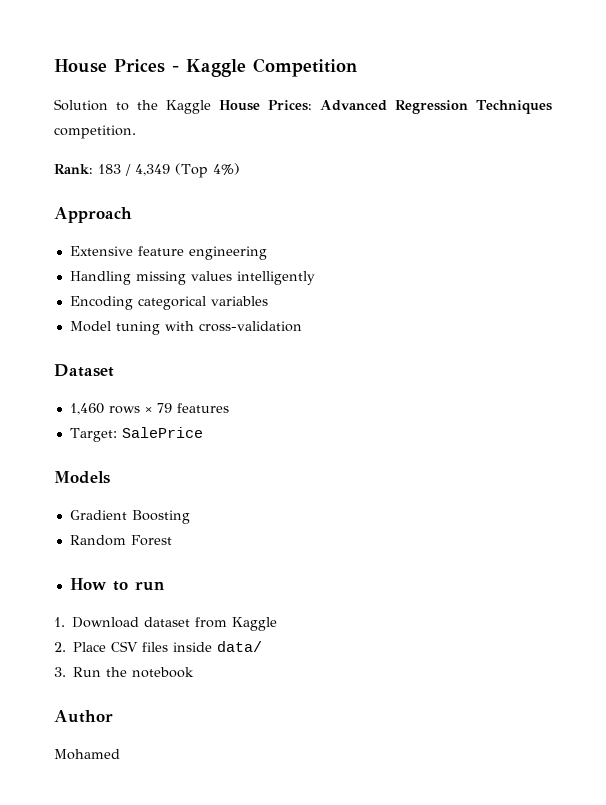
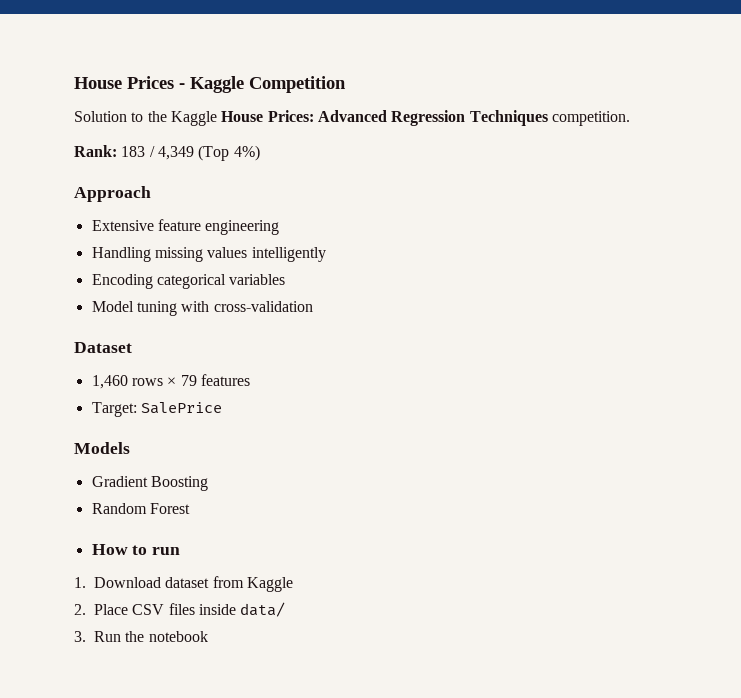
- Author
- Mohamed

